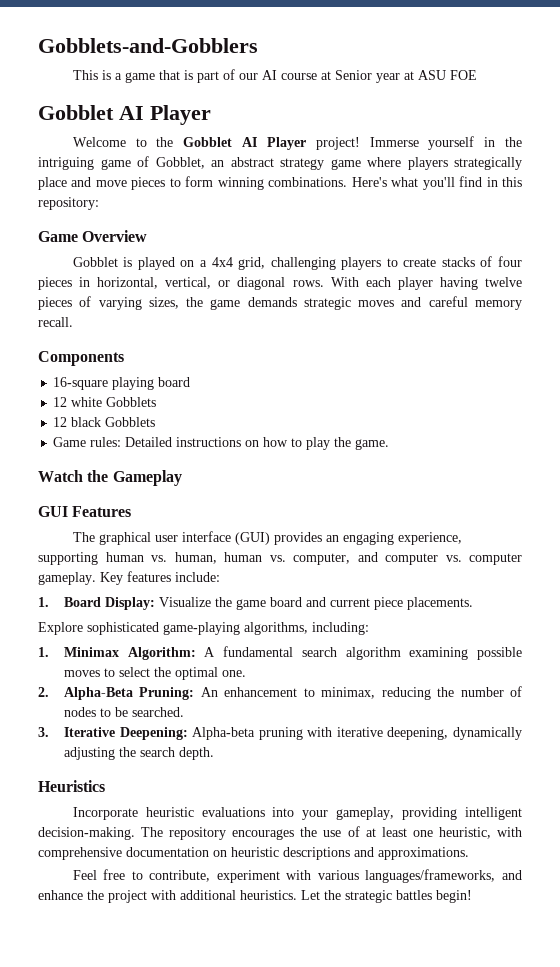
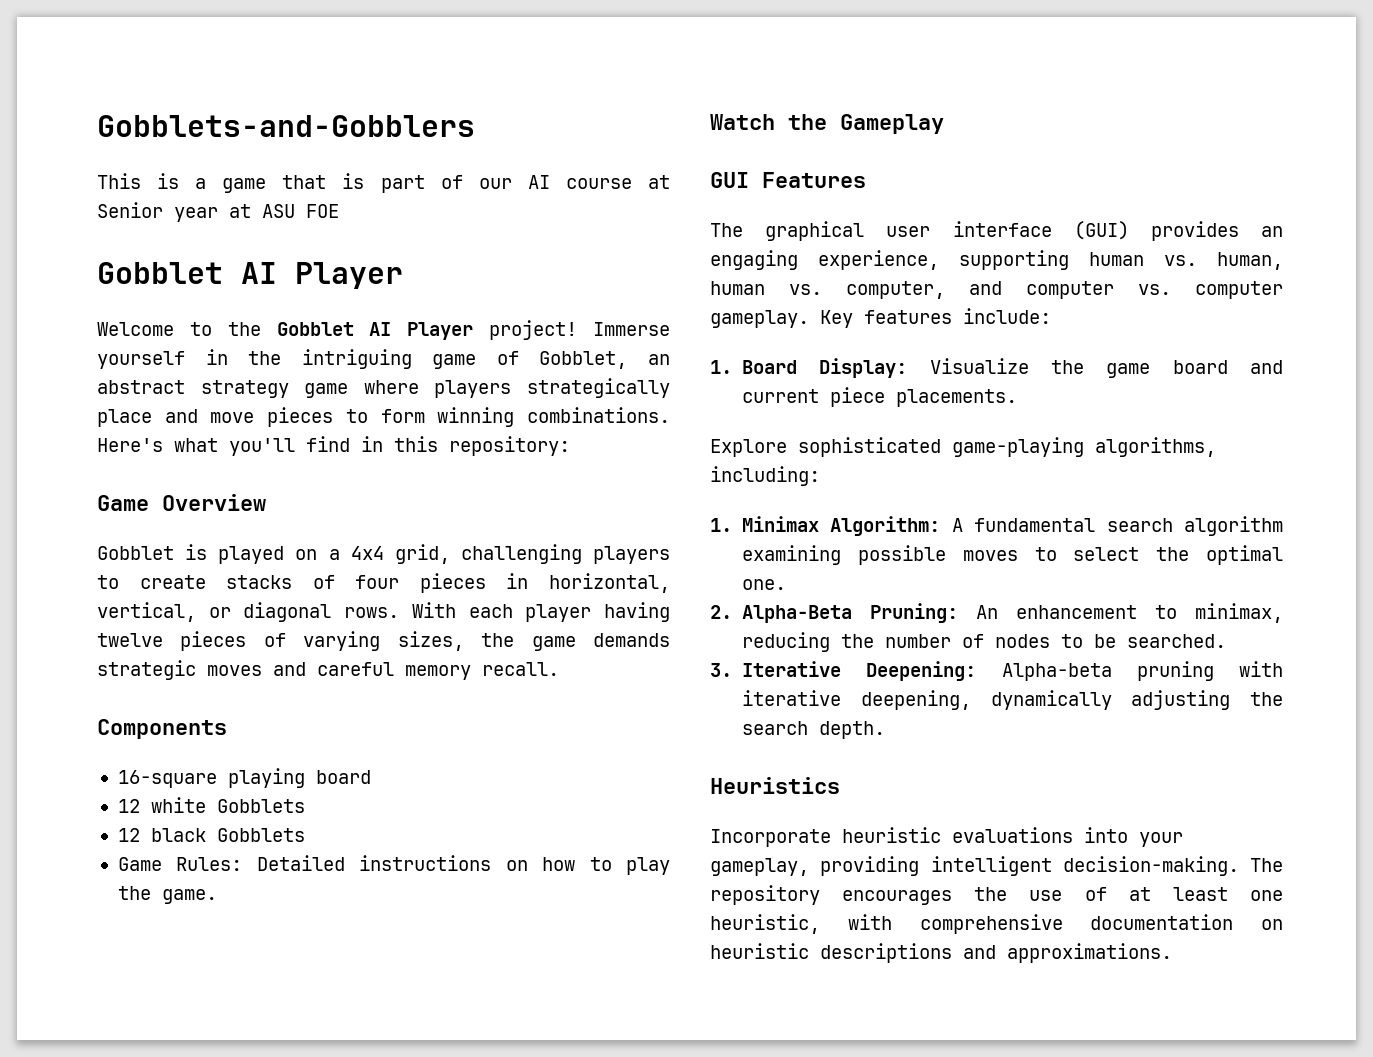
- Game rules: Detailed instructions on how to play the game.
+ Game Rules: Detailed instructions on how to play the game.
- Feel free to contribute, experiment with various languages/frameworks, and enhance the project with additional heuristics. Let the strategic battles begin!

